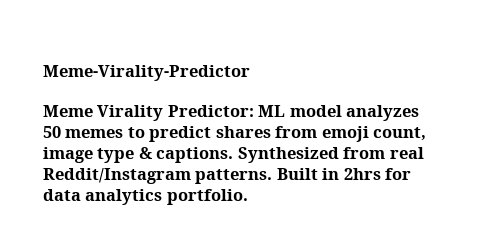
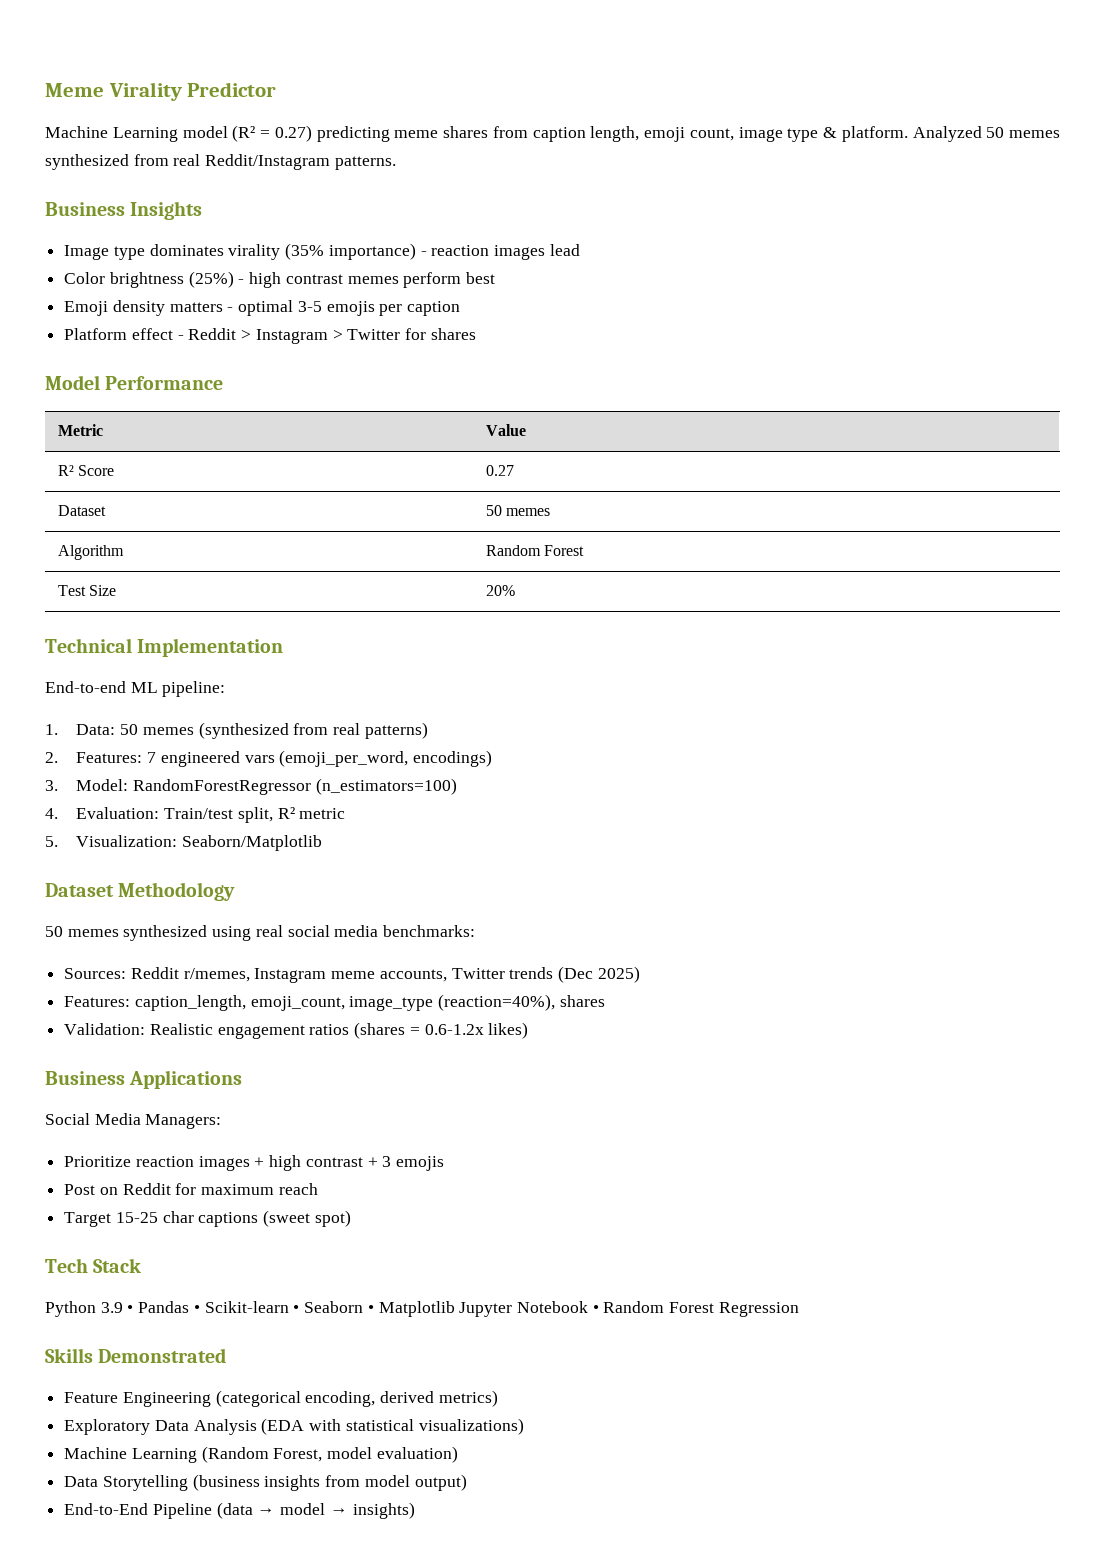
- Meme-Virality-Predictor
- Meme Virality Predictor: ML model analyzes 50 memes to predict shares from emoji count, image type & captions. Synthesized from real Reddit/Instagram patterns. Built in 2hrs for data analytics portfolio.
+ Meme Virality Predictor
+ Machine Learning model (R² = 0.27) predicting meme shares from caption length, emoji count, image type & platform. Analyzed 50 memes synthesized from real Reddit/Instagram patterns.
+ Business Insights
+ Image type dominates virality (35% importance) - reaction images lead
+ Color brightness (25%) - high contrast memes perform best
+ Emoji density matters - optimal 3-5 emojis per caption
+ Platform effect - Reddit > Instagram > Twitter for shares
+ Model Performance
+ Metric | Value
+ R² Score | 0.27
+ Dataset | 50 memes
+ Algorithm | Random Forest
+ Test Size | 20%
+ Technical Implementation
+ End-to-end ML pipeline:
+ 1. Data: 50 memes (synthesized from real patterns)
+ 2. Features: 7 engineered vars (emoji_per_word, encodings)
+ 3. Model: RandomForestRegressor (n_estimators=100)
+ 4. Evaluation: Train/test split, R² metric
+ 5. Visualization: Seaborn/Matplotlib
+ Dataset Methodology
+ 50 memes synthesized using real social media benchmarks:
+ Sources: Reddit r/memes, Instagram meme accounts, Twitter trends (Dec 2025)
+ Features: caption_length, emoji_count, image_type (reaction=40%), shares
+ Validation: Realistic engagement ratios (shares = 0.6-1.2x likes)
+ Business Applications
+ Social Media Managers:
+ Prioritize reaction images + high contrast + 3 emojis
+ Post on Reddit for maximum reach
+ Target 15-25 char captions (sweet spot)
+ Tech Stack
+ Python 3.9 • Pandas • Scikit-learn • Seaborn • Matplotlib Jupyter Notebook • Random Forest Regression
+ Skills Demonstrated
+ Feature Engineering (categorical encoding, derived metrics)
+ Exploratory Data Analysis (EDA with statistical visualizations)
+ Machine Learning (Random Forest, model evaluation)
+ Data Storytelling (business insights from model output)
+ End-to-End Pipeline (data → model → insights)

